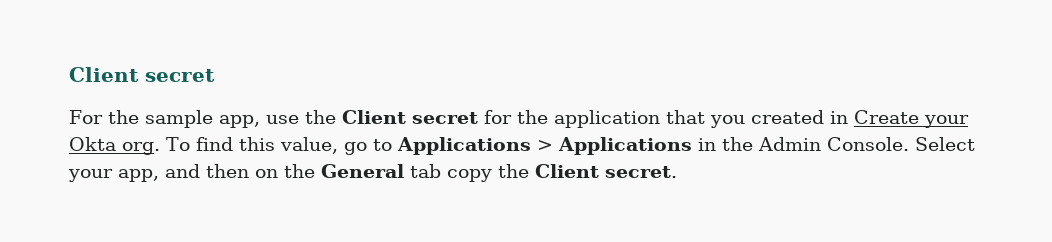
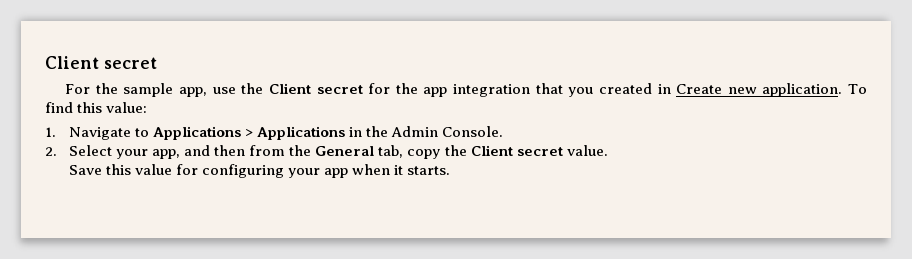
- For the sample app, use the Client secret for the application that you created in Create your Okta org. To find this value, go to Applications > Applications in the Admin Console. Select your app, and then on the General tab copy the Client secret.
+ For the sample app, use the Client secret for the app integration that you created in Create new application. To find this value:
+ 1. Navigate to Applications > Applications in the Admin Console.
+ 2. Select your app, and then from the General tab, copy the Client secret value.
+ Save this value for configuring your app when it starts.

